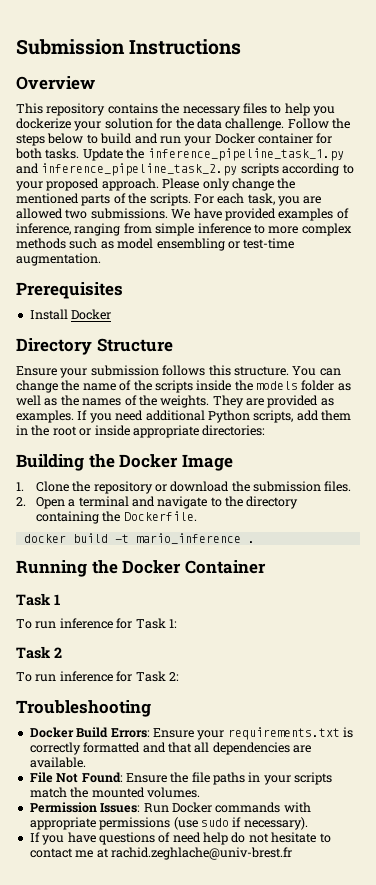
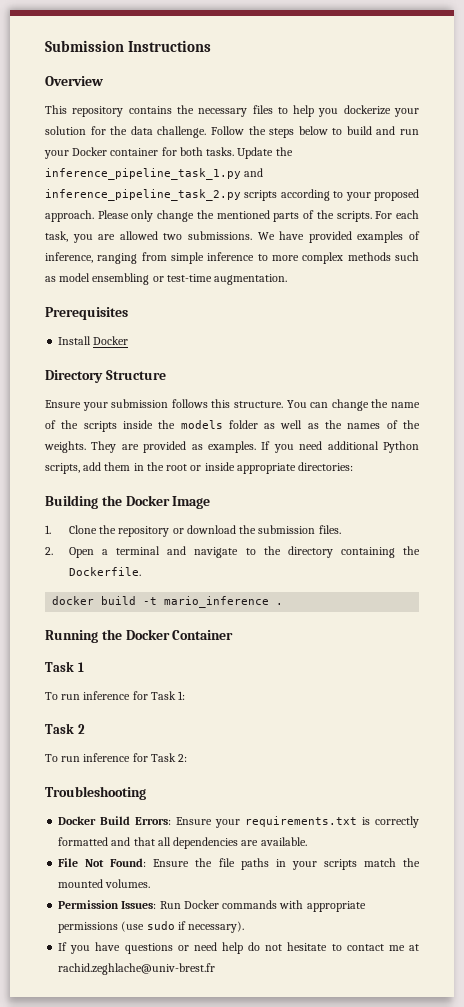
- If you have questions of need help do not hesitate to contact me at rachid.zeghlache@univ-brest.fr
+ If you have questions or need help do not hesitate to contact me at rachid.zeghlache@univ-brest.fr

